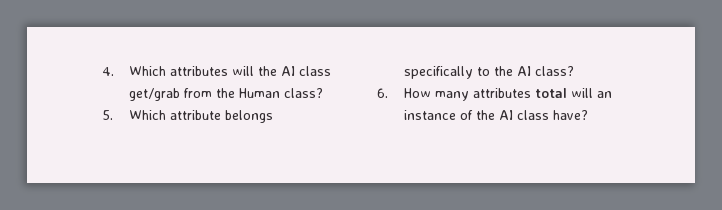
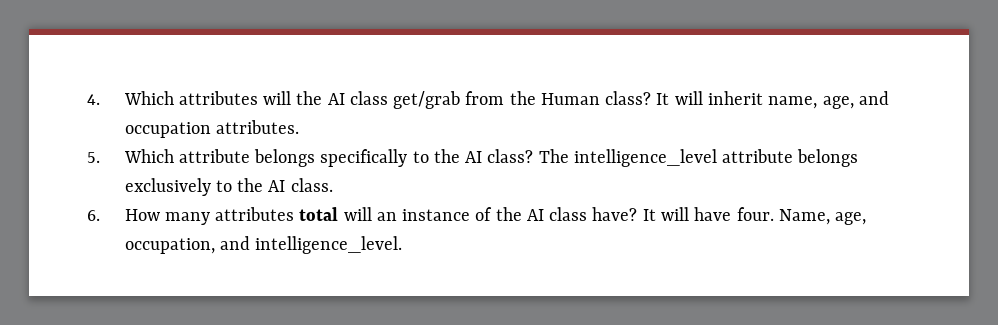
+ It will inherit name, age, and occupation attributes.
+ The intelligence_level attribute belongs exclusively to the AI class.
+ It will have four. Name, age, occupation, and intelligence_level.

